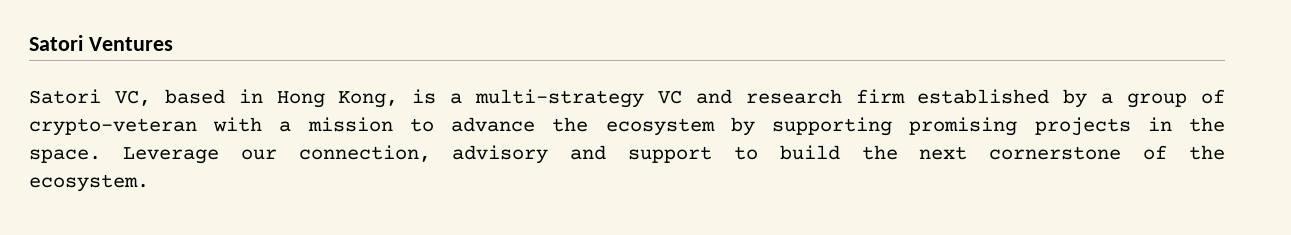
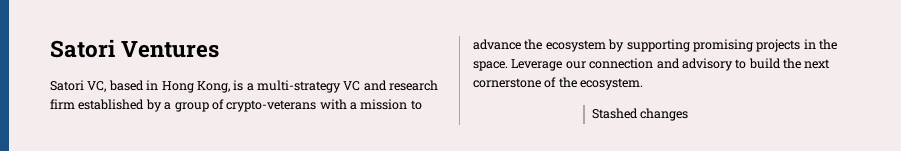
- Satori VC, based in Hong Kong, is a multi-strategy VC and research firm established by a group of crypto-veteran with a mission to advance the ecosystem by supporting promising projects in the space.
+ Satori VC, based in Hong Kong, is a multi-strategy VC and research firm established by a group of crypto-veterans with a mission to advance the ecosystem by supporting promising projects in the space.
- Leverage our connection, advisory and support to build the next cornerstone of the ecosystem.
+ Leverage our connection and advisory to build the next cornerstone of the ecosystem.
+ Stashed changes

